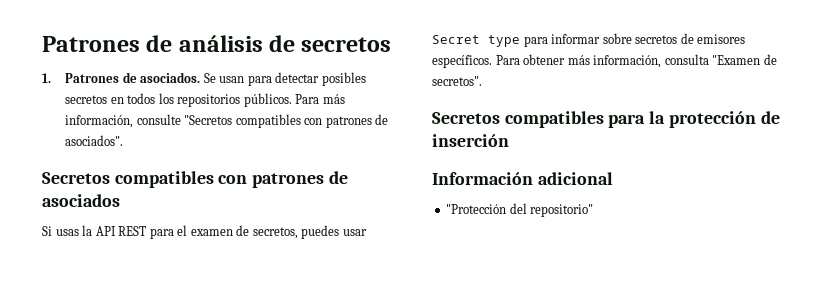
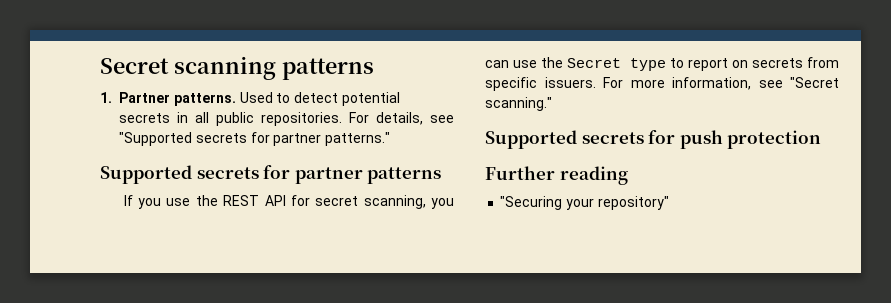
- Patrones de análisis de secretos
- 1. Patrones de asociados. Se usan para detectar posibles secretos en todos los repositorios públicos. Para más información, consulte "Secretos compatibles con patrones de asociados".
- Secretos compatibles con patrones de asociados
- Si usas la API REST para el examen de secretos, puedes usar Secret type para informar sobre secretos de emisores específicos. Para obtener más información, consulta "Examen de secretos".
- Secretos compatibles para la protección de inserción
- Información adicional
- "Protección del repositorio"
+ Secret scanning patterns
+ 1. Partner patterns. Used to detect potential secrets in all public repositories. For details, see "Supported secrets for partner patterns."
+ Supported secrets for partner patterns
+ If you use the REST API for secret scanning, you can use the Secret type to report on secrets from specific issuers. For more information, see "Secret scanning."
+ Supported secrets for push protection
+ Further reading
+ "Securing your repository"

